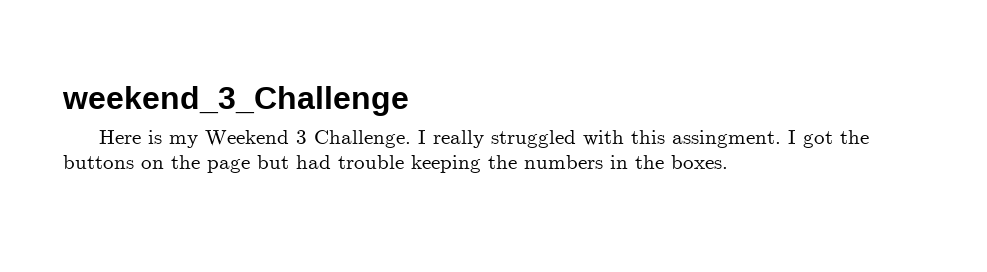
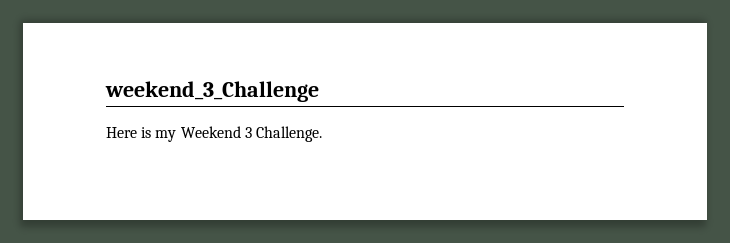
- I really struggled with this assingment. I got the buttons on the page but had trouble keeping the numbers in the boxes.

